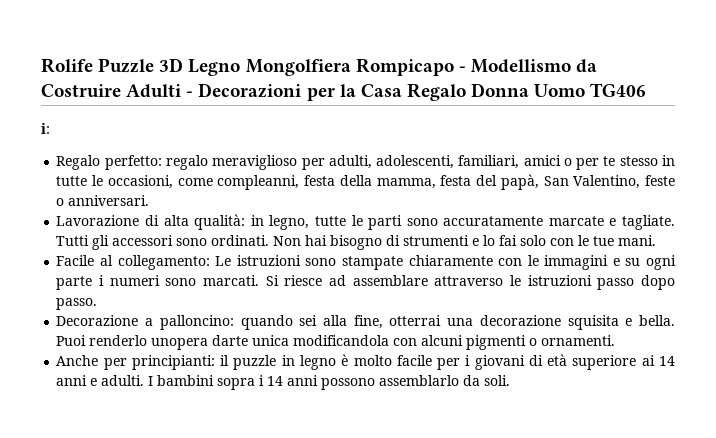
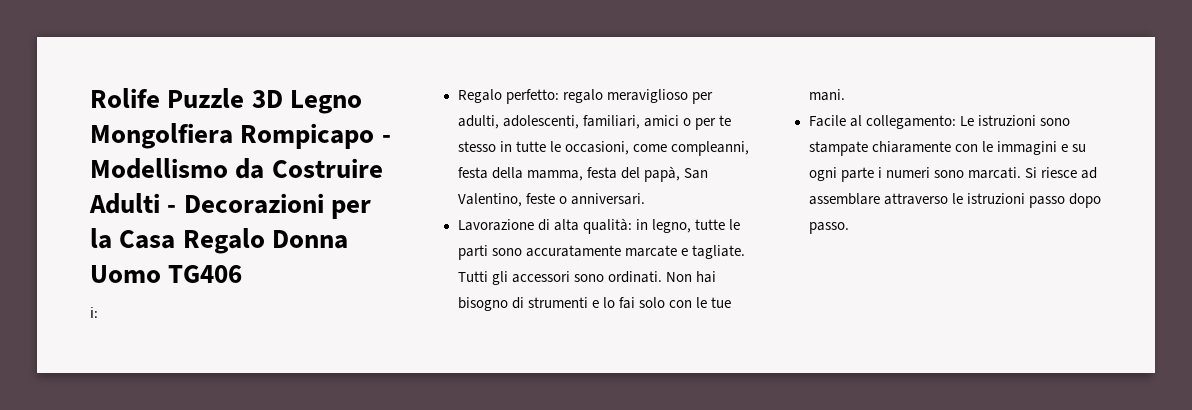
- Decorazione a palloncino: quando sei alla fine, otterrai una decorazione squisita e bella. Puoi renderlo unopera darte unica modificandola con alcuni pigmenti o ornamenti.
- Anche per principianti: il puzzle in legno è molto facile per i giovani di età superiore ai 14 anni e adulti. I bambini sopra i 14 anni possono assemblarlo da soli.

